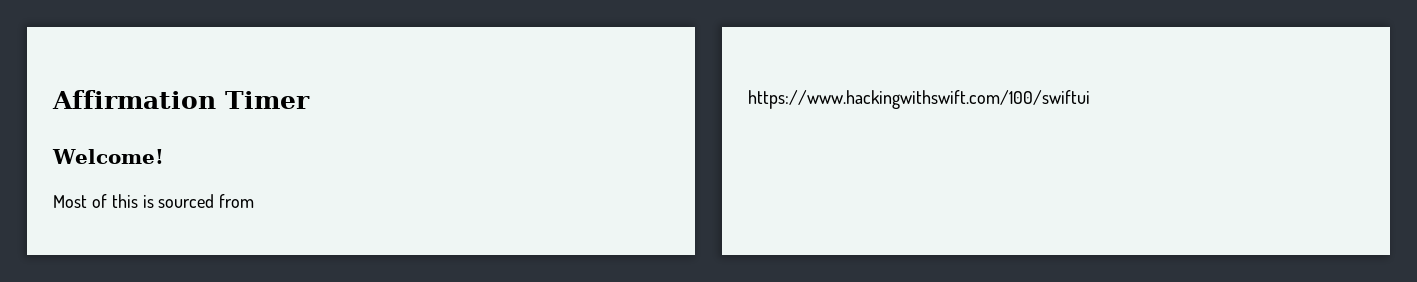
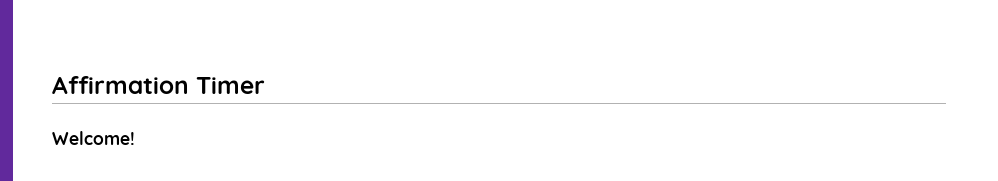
- Most of this is sourced from https://www.hackingwithswift.com/100/swiftui

